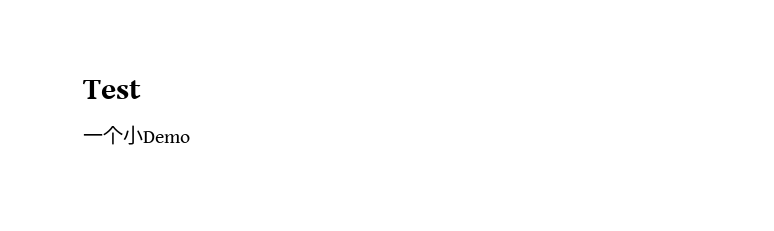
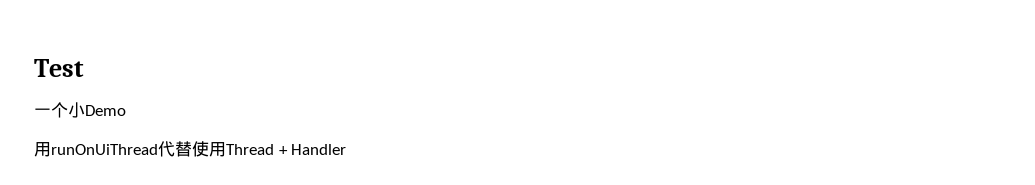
+ 用runOnUiThread代替使用Thread + Handler

